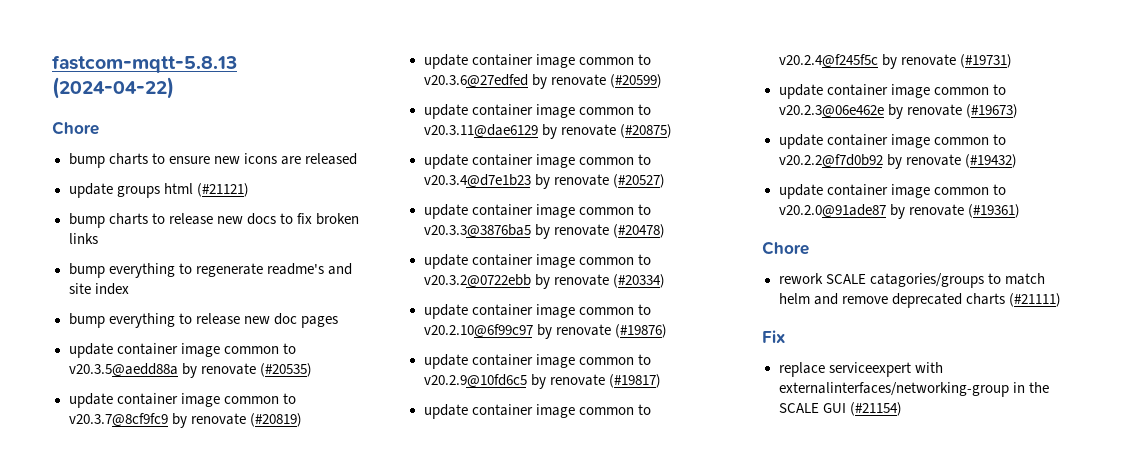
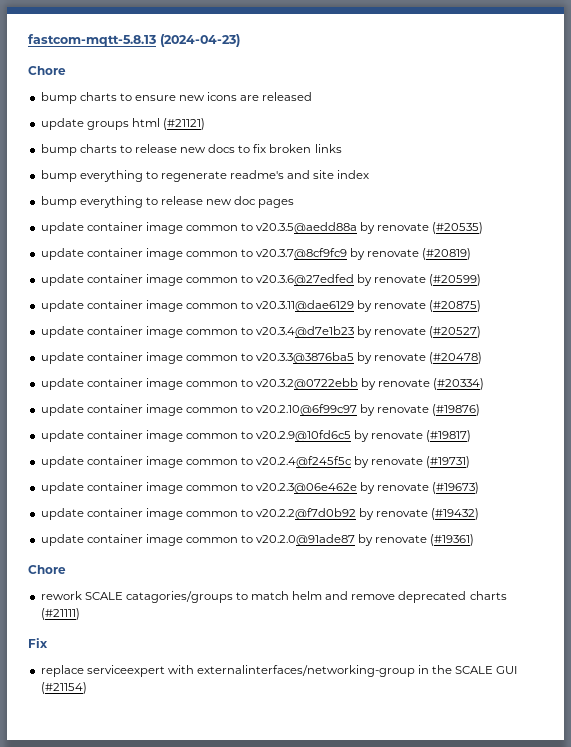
- fastcom-mqtt-5.8.13 (2024-04-22)
+ fastcom-mqtt-5.8.13 (2024-04-23)

